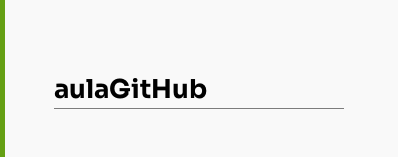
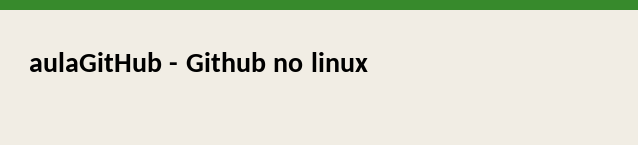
- aulaGitHub
+ aulaGitHub - Github no linux

